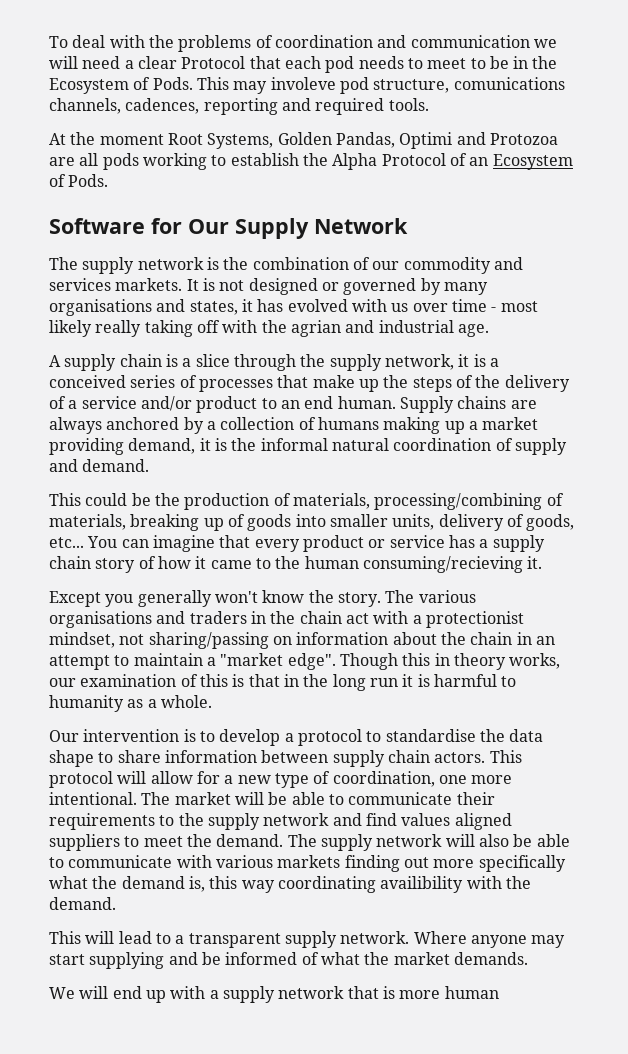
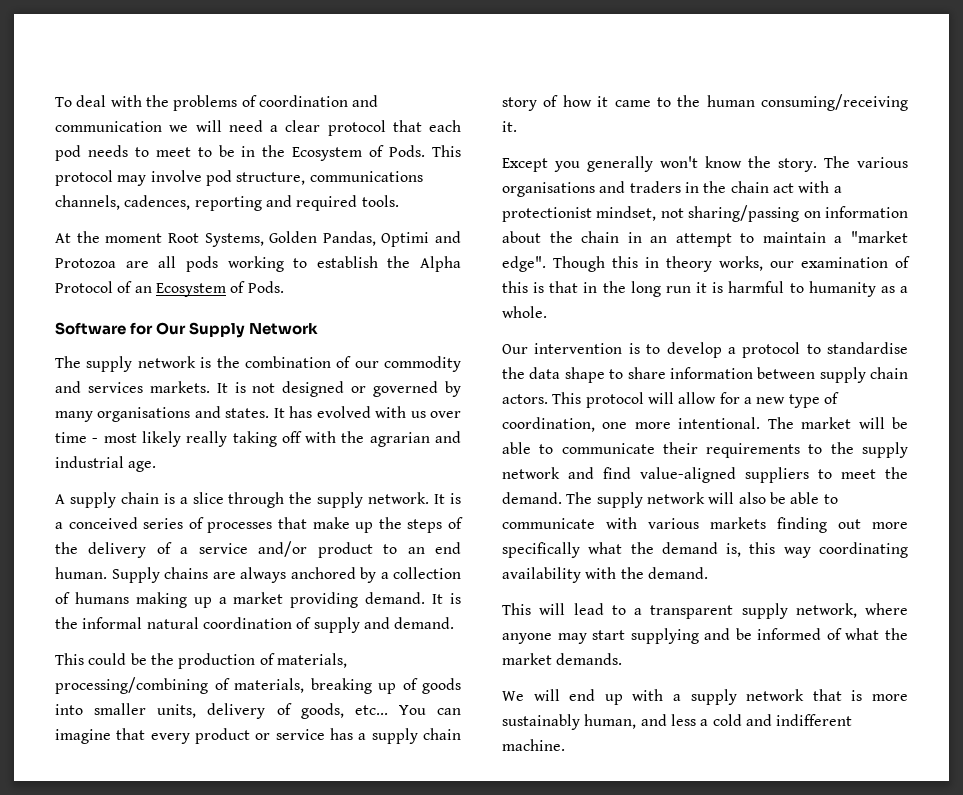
- To deal with the problems of coordination and communication we will need a clear Protocol that each pod needs to meet to be in the Ecosystem of Pods.
+ To deal with the problems of coordination and communication we will need a clear protocol that each pod needs to meet to be in the Ecosystem of Pods.
- This may involeve pod structure, comunications channels, cadences, reporting and required tools.
+ This protocol may involve pod structure, communications channels, cadences, reporting and required tools.
- It is not designed or governed by many organisations and states, it has evolved with us over time - most likely really taking off with the agrian and industrial age.
+ It is not designed or governed by many organisations and states. It has evolved with us over time - most likely really taking off with the agrarian and industrial age.
- A supply chain is a slice through the supply network, it is a conceived series of processes that make up the steps of the delivery of a service and/or product to an end human.
+ A supply chain is a slice through the supply network. It is a conceived series of processes that make up the steps of the delivery of a service and/or product to an end human.
- Supply chains are always anchored by a collection of humans making up a market providing demand, it is the informal natural coordination of supply and demand.
+ Supply chains are always anchored by a collection of humans making up a market providing demand. It is the informal natural coordination of supply and demand.
- You can imagine that every product or service has a supply chain story of how it came to the human consuming/recieving it.
+ You can imagine that every product or service has a supply chain story of how it came to the human consuming/receiving it.
- The market will be able to communicate their requirements to the supply network and find values aligned suppliers to meet the demand.
+ The market will be able to communicate their requirements to the supply network and find value-aligned suppliers to meet the demand.
- The supply network will also be able to communicate with various markets finding out more specifically what the demand is, this way coordinating availibility with the demand.
+ The supply network will also be able to communicate with various markets finding out more specifically what the demand is, this way coordinating availability with the demand.
- This will lead to a transparent supply network. Where anyone may start supplying and be informed of what the market demands.
+ This will lead to a transparent supply network, where anyone may start supplying and be informed of what the market demands.
- We will end up with a supply network that is more human
+ We will end up with a supply network that is more sustainably human, and less a cold and indifferent machine.

